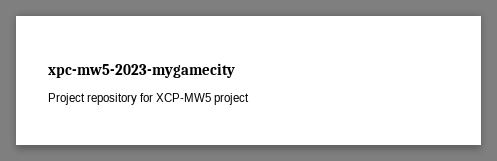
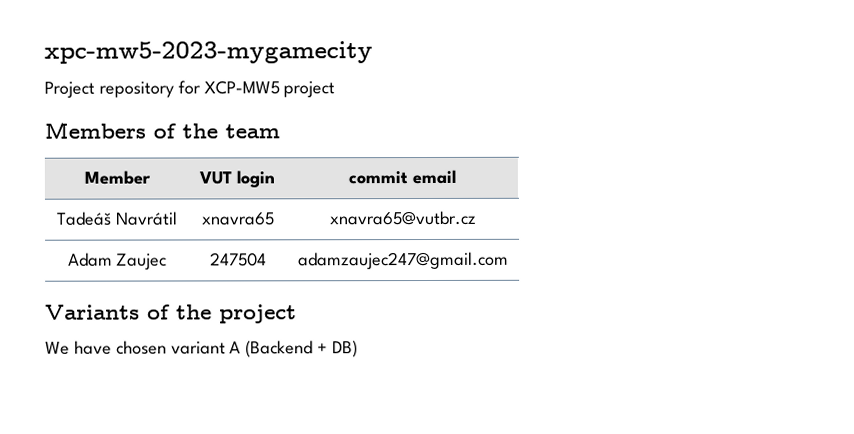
+ Members of the team
+ Member | VUT login | commit email
+ Tadeáš Navrátil | xnavra65 | xnavra65@vutbr.cz
+ Adam Zaujec | 247504 | adamzaujec247@gmail.com
+ Variants of the project
+ We have chosen variant A (Backend + DB)

